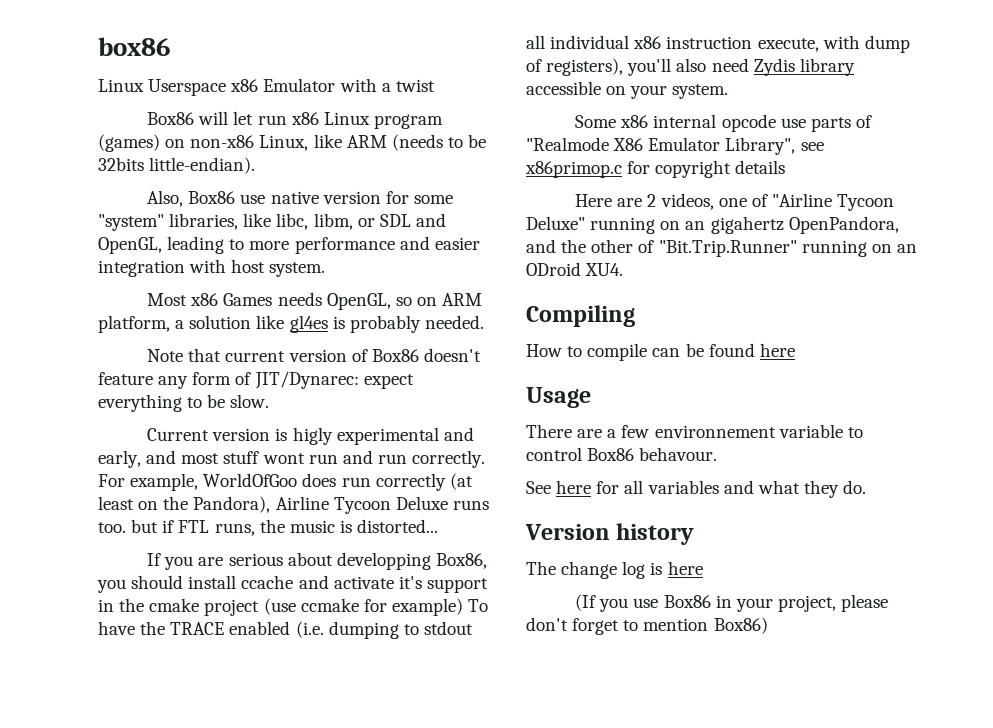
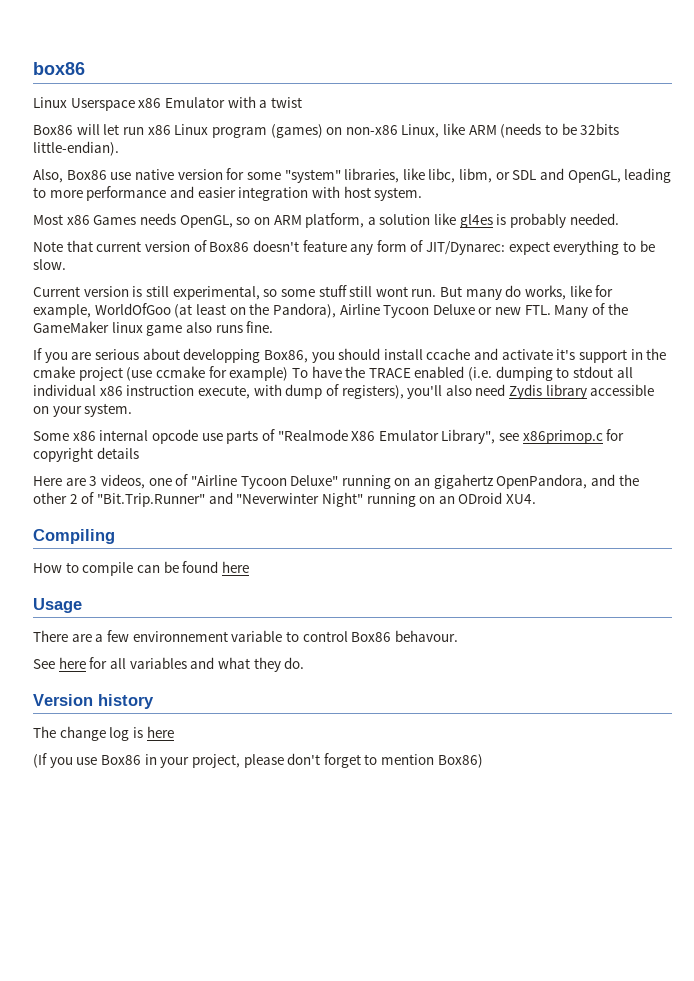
- Current version is higly experimental and early, and most stuff wont run and run correctly. For example, WorldOfGoo does run correctly (at least on the Pandora), Airline Tycoon Deluxe runs too. but if FTL runs, the music is distorted...
+ Current version is still experimental, so some stuff still wont run. But many do works, like for example, WorldOfGoo (at least on the Pandora), Airline Tycoon Deluxe or new FTL. Many of the GameMaker linux game also runs fine.
- Here are 2 videos, one of "Airline Tycoon Deluxe" running on an gigahertz OpenPandora, and the other of "Bit.Trip.Runner" running on an ODroid XU4.
+ Here are 3 videos, one of "Airline Tycoon Deluxe" running on an gigahertz OpenPandora, and the other 2 of "Bit.Trip.Runner" and "Neverwinter Night" running on an ODroid XU4.

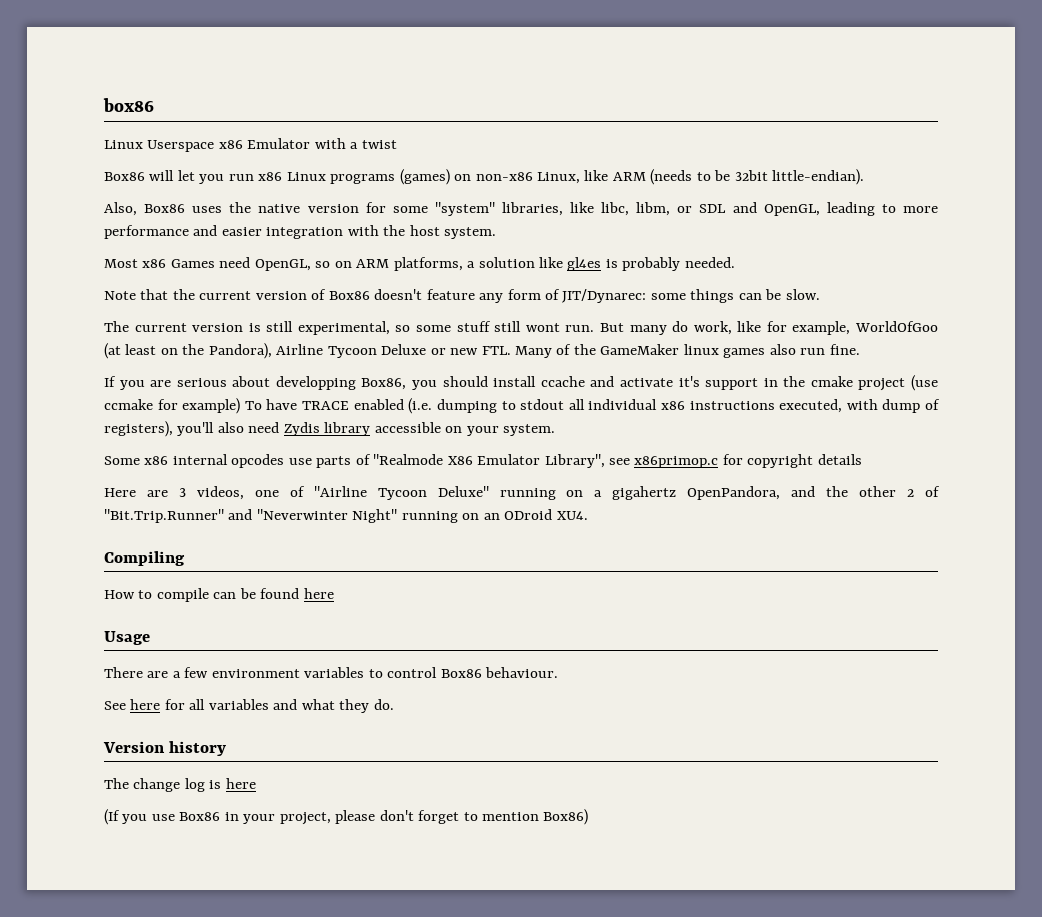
- Box86 will let run x86 Linux program (games) on non-x86 Linux, like ARM (needs to be 32bits little-endian).
+ Box86 will let you run x86 Linux programs (games) on non-x86 Linux, like ARM (needs to be 32bit little-endian).
- Also, Box86 use native version for some "system" libraries, like libc, libm, or SDL and OpenGL, leading to more performance and easier integration with host system.
+ Also, Box86 uses the native version for some "system" libraries, like libc, libm, or SDL and OpenGL, leading to more performance and easier integration with the host system.
- Most x86 Games needs OpenGL, so on ARM platform, a solution like gl4es is probably needed.
+ Most x86 Games need OpenGL, so on ARM platforms, a solution like gl4es is probably needed.
- Note that current version of Box86 doesn't feature any form of JIT/Dynarec: expect everything to be slow.
+ Note that the current version of Box86 doesn't feature any form of JIT/Dynarec: some things can be slow.
- Current version is still experimental, so some stuff still wont run.
+ The current version is still experimental, so some stuff still wont run.
- But many do works, like for example, WorldOfGoo (at least on the Pandora), Airline Tycoon Deluxe or new FTL. Many of the GameMaker linux game also runs fine.
+ But many do work, like for example, WorldOfGoo (at least on the Pandora), Airline Tycoon Deluxe or new FTL. Many of the GameMaker linux games also run fine.
- If you are serious about developping Box86, you should install ccache and activate it's support in the cmake project (use ccmake for example) To have the TRACE enabled (i.e. dumping to stdout all individual x86 instruction execute, with dump of registers), you'll also need Zydis library accessible on your system.
+ If you are serious about developping Box86, you should install ccache and activate it's support in the cmake project (use ccmake for example) To have TRACE enabled (i.e. dumping to stdout all individual x86 instructions executed, with dump of registers), you'll also need Zydis library accessible on your system.
- Some x86 internal opcode use parts of "Realmode X86 Emulator Library", see x86primop.c for copyright details
+ Some x86 internal opcodes use parts of "Realmode X86 Emulator Library", see x86primop.c for copyright details
- Here are 3 videos, one of "Airline Tycoon Deluxe" running on an gigahertz OpenPandora, and the other 2 of "Bit.Trip.Runner" and "Neverwinter Night" running on an ODroid XU4.
+ Here are 3 videos, one of "Airline Tycoon Deluxe" running on a gigahertz OpenPandora, and the other 2 of "Bit.Trip.Runner" and "Neverwinter Night" running on an ODroid XU4.
- There are a few environnement variable to control Box86 behavour.
+ There are a few environment variables to control Box86 behaviour.

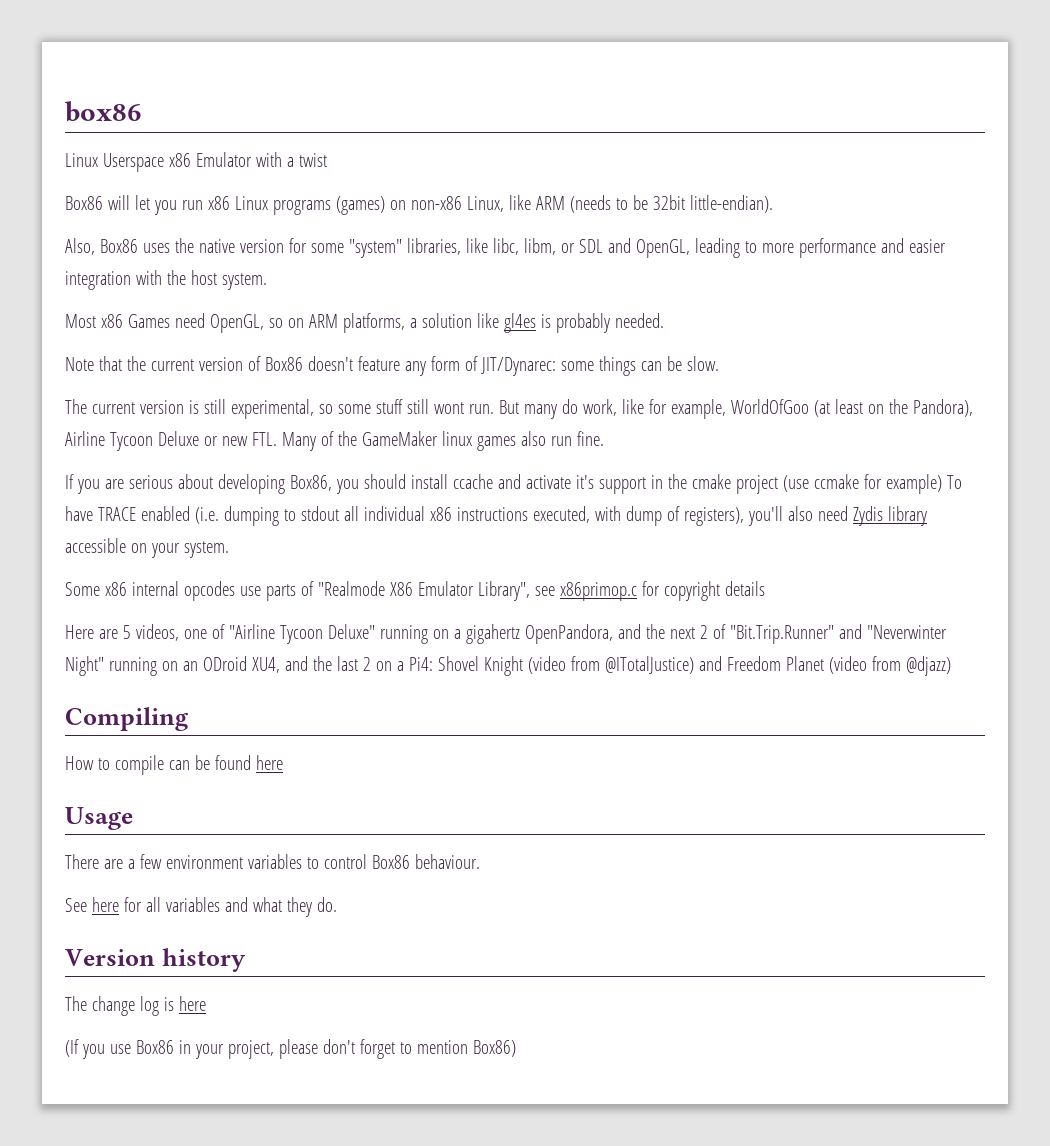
- If you are serious about developping Box86, you should install ccache and activate it's support in the cmake project (use ccmake for example) To have TRACE enabled (i.e. dumping to stdout all individual x86 instructions executed, with dump of registers), you'll also need Zydis library accessible on your system.
+ If you are serious about developing Box86, you should install ccache and activate it's support in the cmake project (use ccmake for example) To have TRACE enabled (i.e. dumping to stdout all individual x86 instructions executed, with dump of registers), you'll also need Zydis library accessible on your system.
- Here are 3 videos, one of "Airline Tycoon Deluxe" running on a gigahertz OpenPandora, and the other 2 of "Bit.Trip.Runner" and "Neverwinter Night" running on an ODroid XU4.
+ Here are 5 videos, one of "Airline Tycoon Deluxe" running on a gigahertz OpenPandora, and the next 2 of "Bit.Trip.Runner" and "Neverwinter Night" running on an ODroid XU4, and the last 2 on a Pi4: Shovel Knight (video from @ITotalJustice) and Freedom Planet (video from @djazz)

